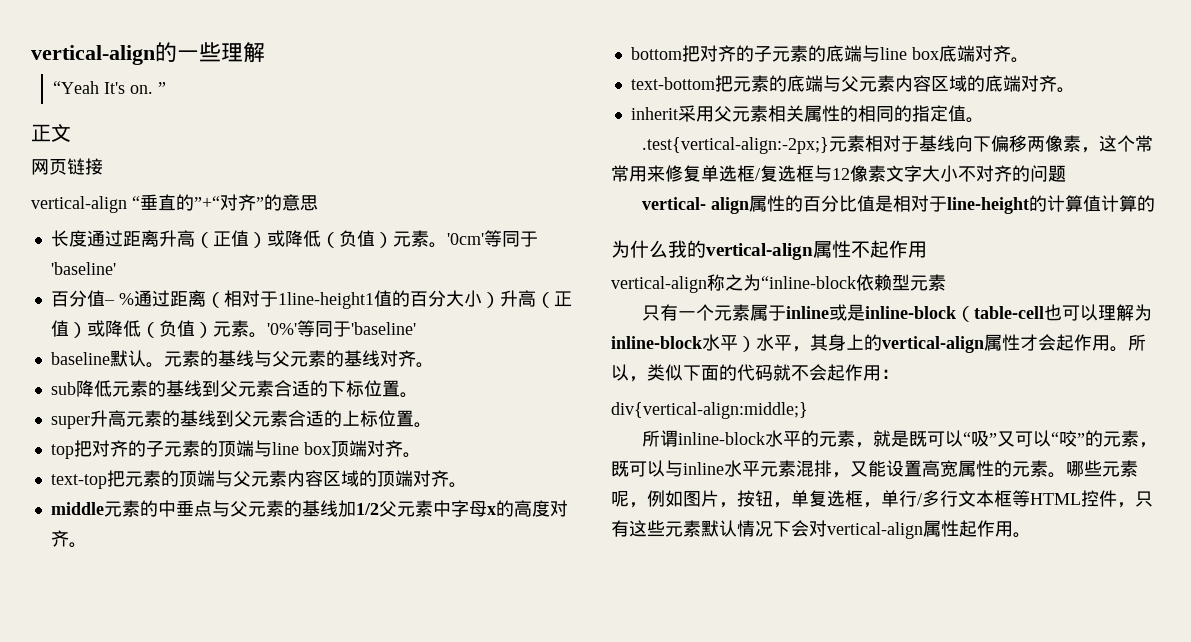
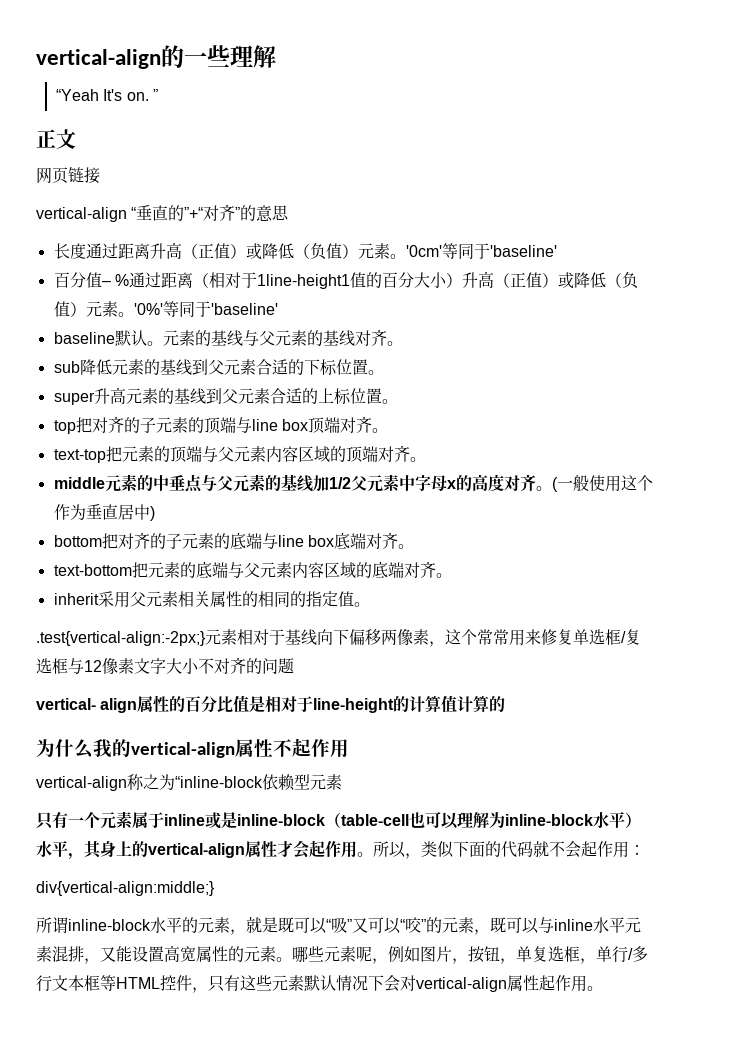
+ (一般使用这个作为垂直居中)

